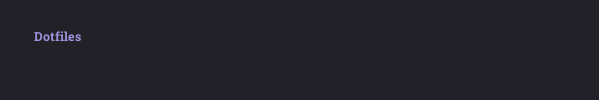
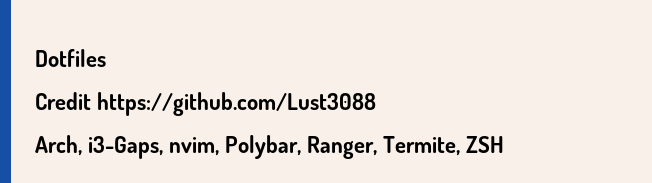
+ Credit https://github.com/Lust3088
+ Arch, i3-Gaps, nvim, Polybar, Ranger, Termite, ZSH

